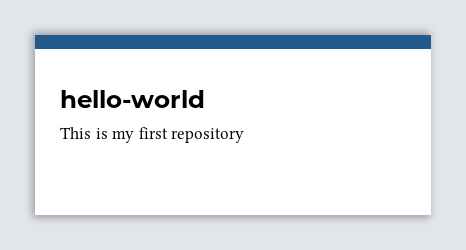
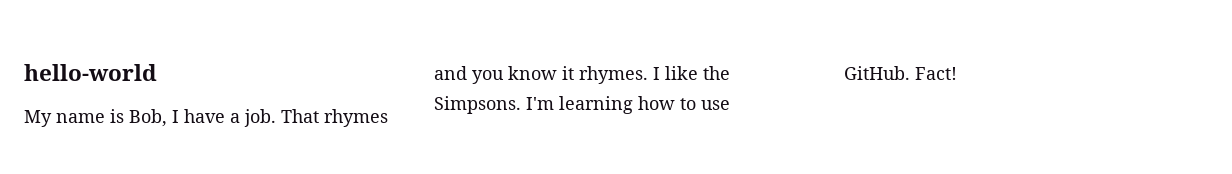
- This is my first repository
+ My name is Bob, I have a job. That rhymes and you know it rhymes. I like the Simpsons. I'm learning how to use GitHub. Fact!

